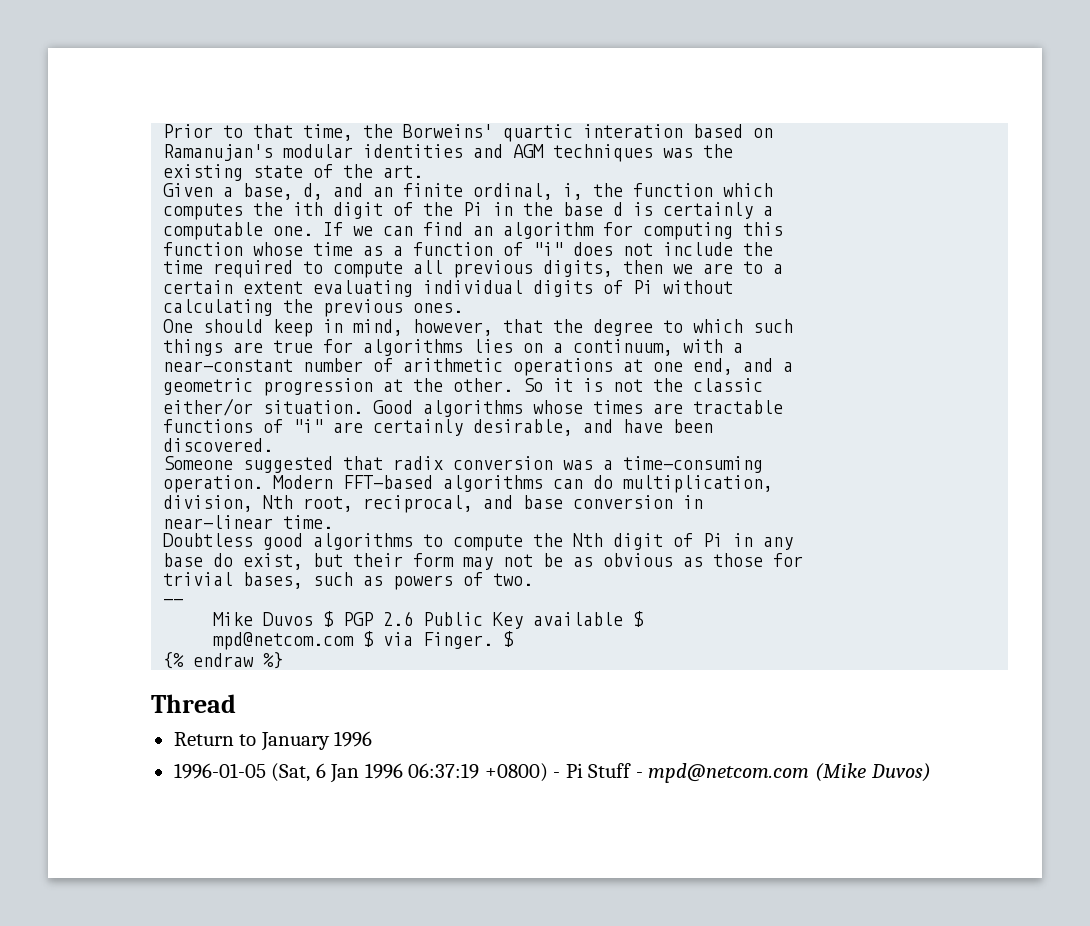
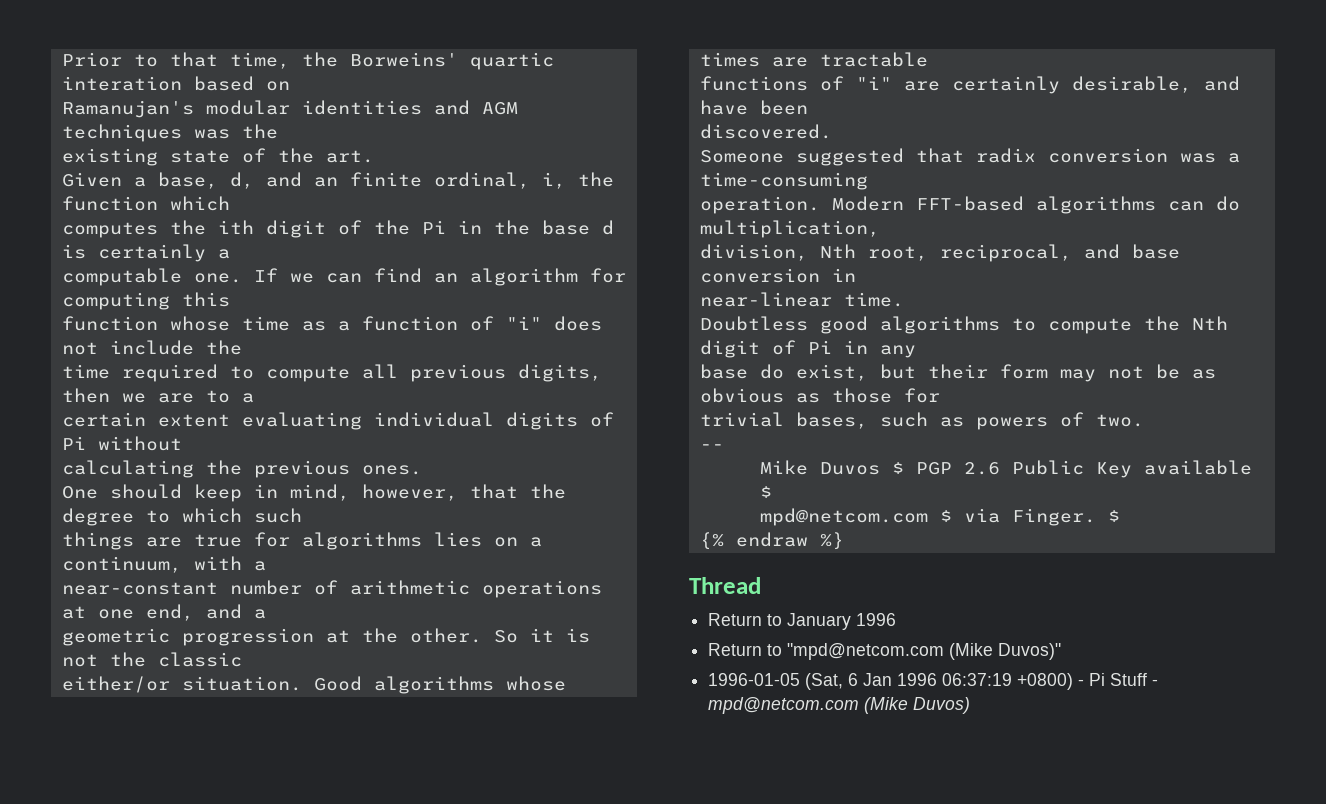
+ Return to "mpd@netcom.com (Mike Duvos)"

